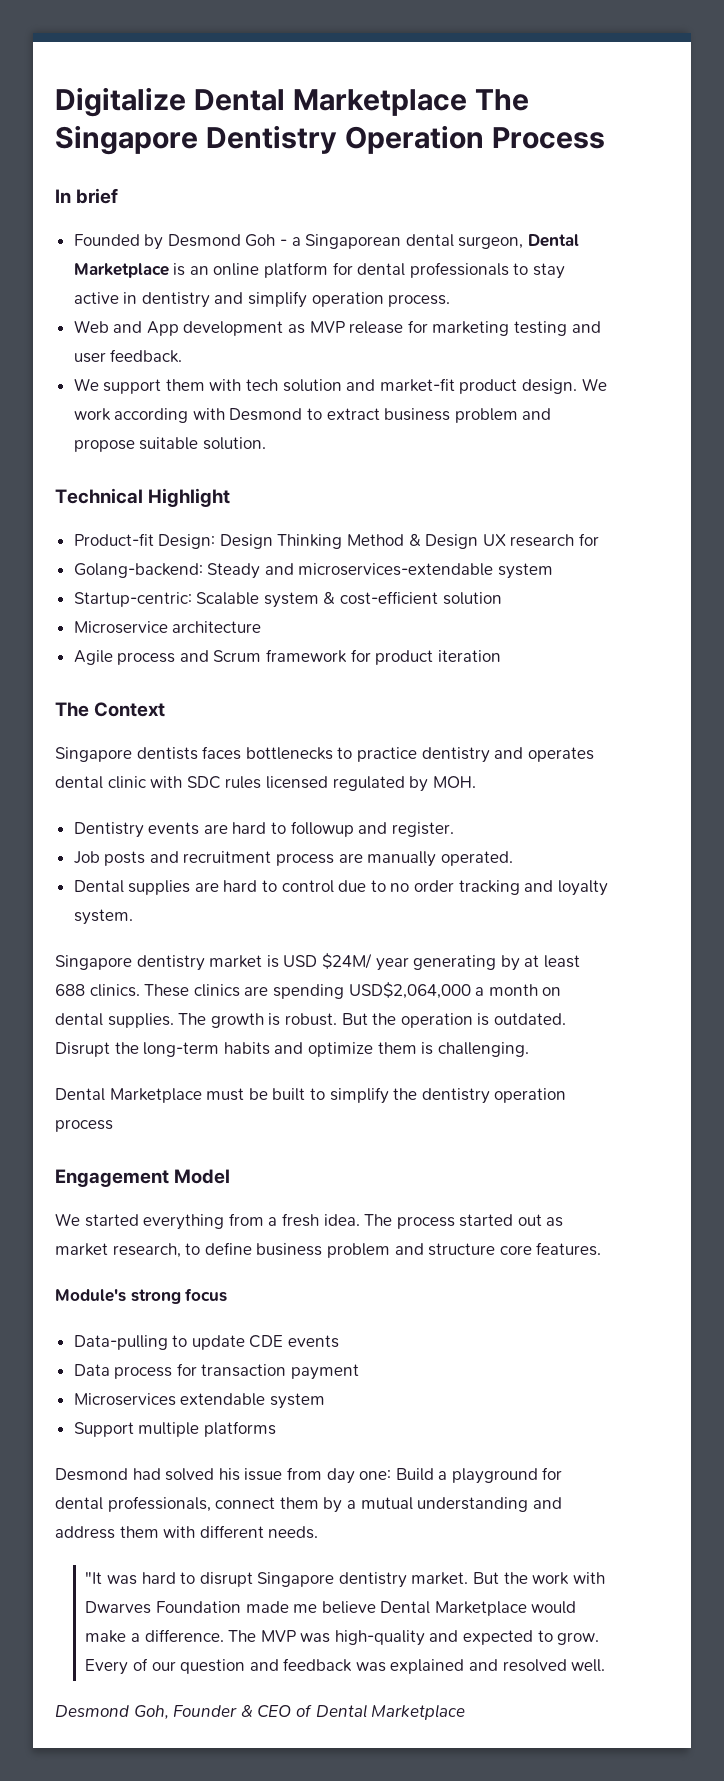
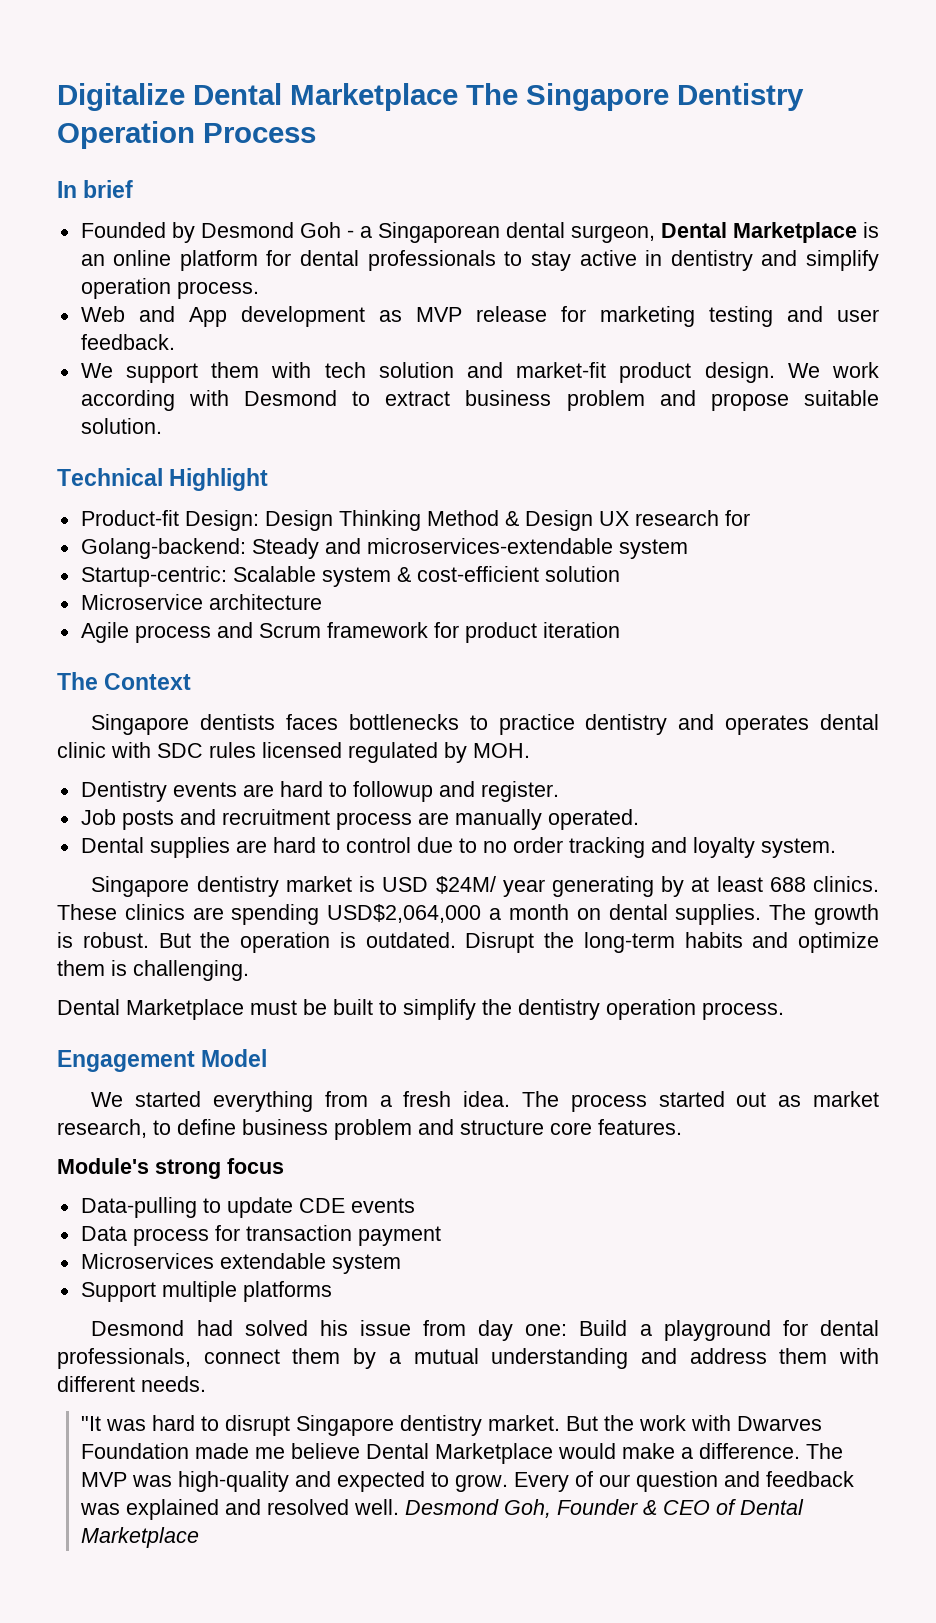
- Dental Marketplace must be built to simplify the dentistry operation process
+ Dental Marketplace must be built to simplify the dentistry operation process.
- Every of our question and feedback was explained and resolved well.
- Desmond Goh, Founder & CEO of Dental Marketplace
+ Every of our question and feedback was explained and resolved well. Desmond Goh, Founder & CEO of Dental Marketplace

